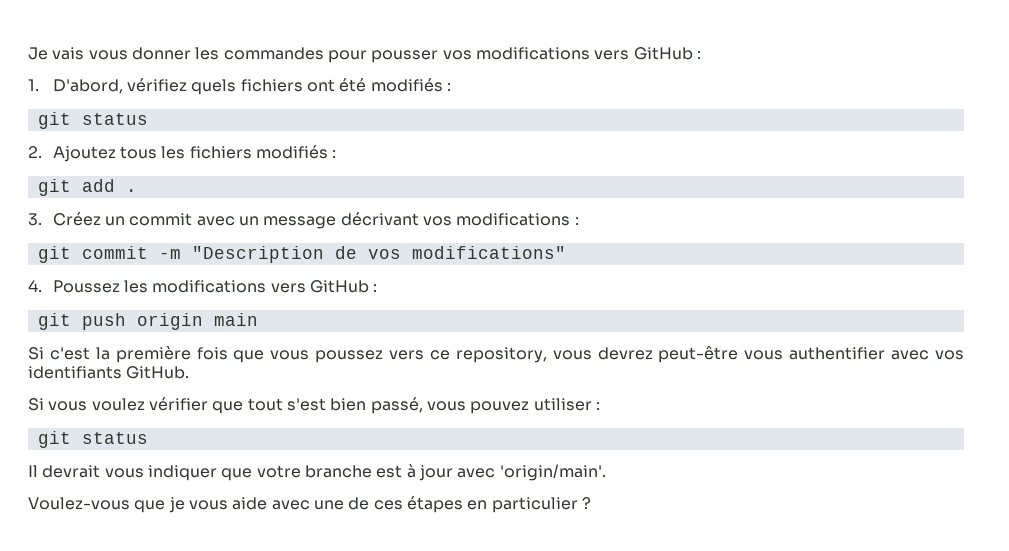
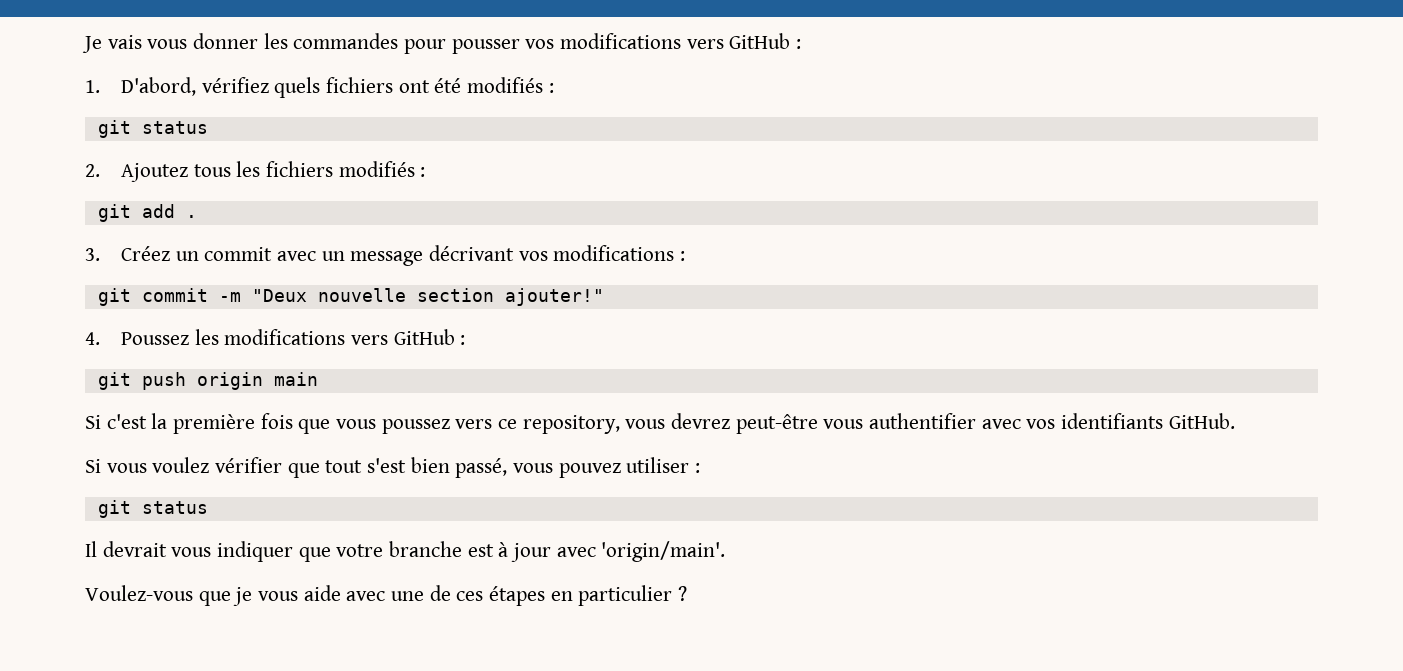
- git commit -m "Description de vos modifications"
+ git commit -m "Deux nouvelle section ajouter!"

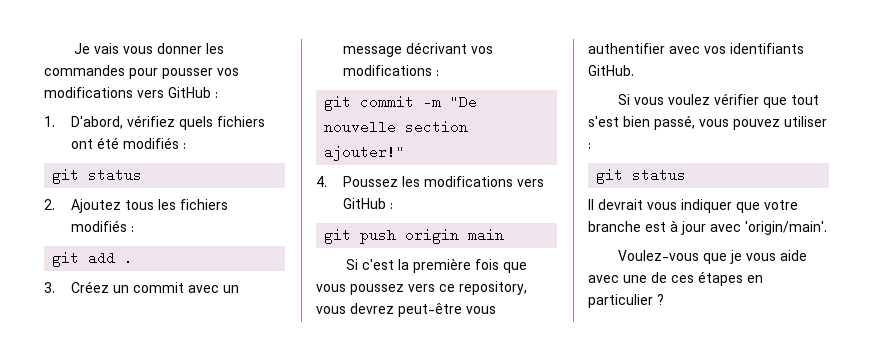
- git commit -m "Deux nouvelle section ajouter!"
+ git commit -m "De nouvelle section ajouter!"

